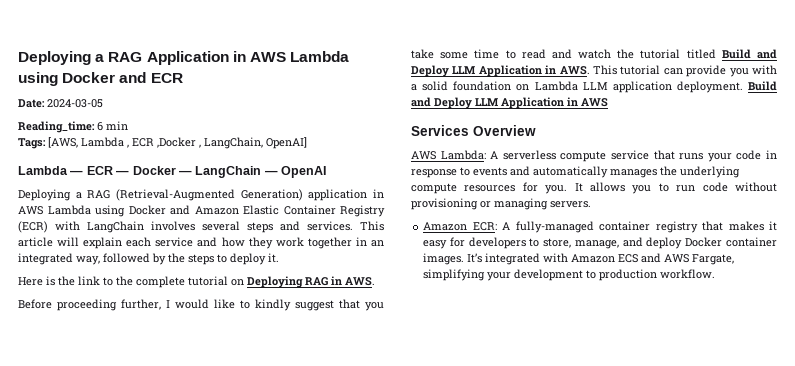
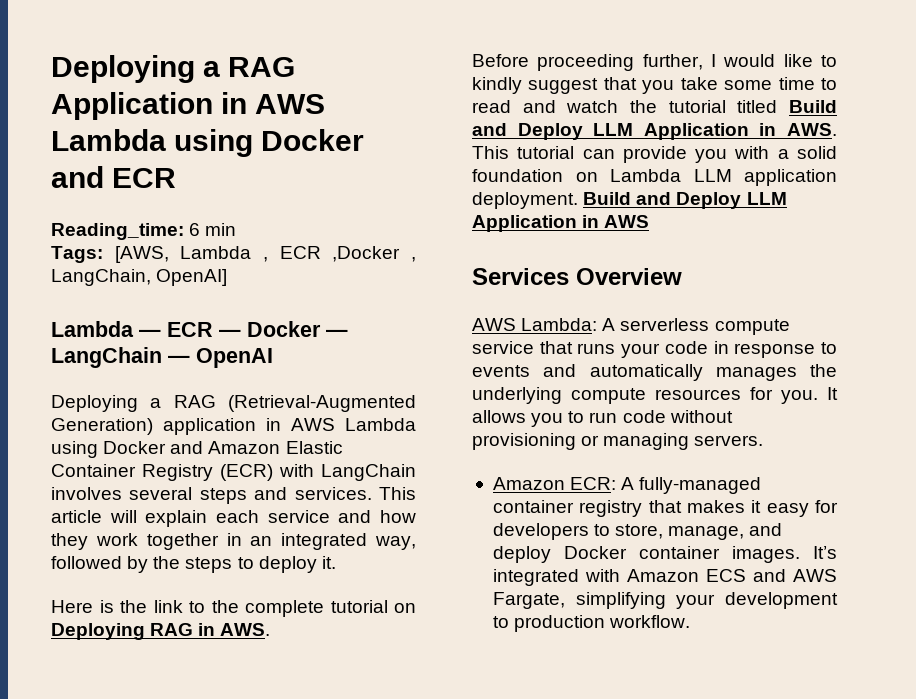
- Date: 2024-03-05

